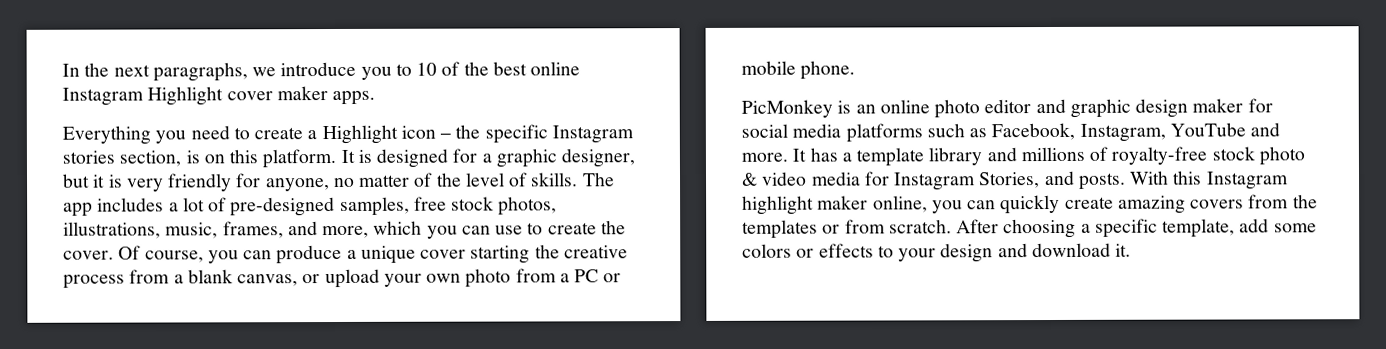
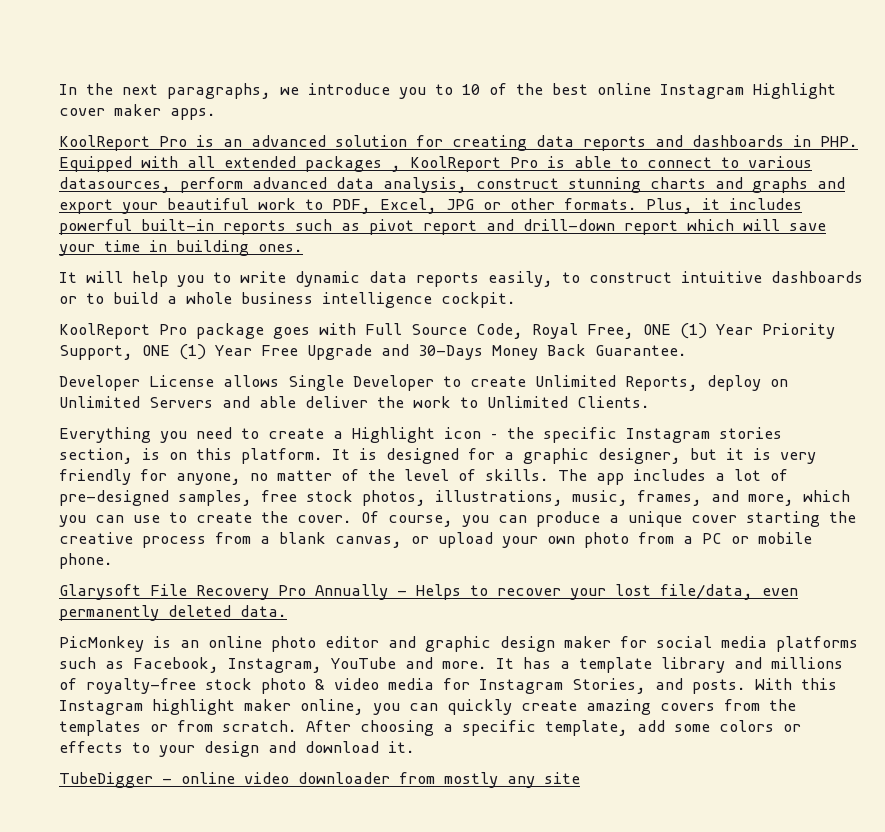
+ KoolReport Pro is an advanced solution for creating data reports and dashboards in PHP. Equipped with all extended packages , KoolReport Pro is able to connect to various datasources, perform advanced data analysis, construct stunning charts and graphs and export your beautiful work to PDF, Excel, JPG or other formats. Plus, it includes powerful built-in reports such as pivot report and drill-down report which will save your time in building ones.
+ It will help you to write dynamic data reports easily, to construct intuitive dashboards or to build a whole business intelligence cockpit.
+ KoolReport Pro package goes with Full Source Code, Royal Free, ONE (1) Year Priority Support, ONE (1) Year Free Upgrade and 30-Days Money Back Guarantee.
+ Developer License allows Single Developer to create Unlimited Reports, deploy on Unlimited Servers and able deliver the work to Unlimited Clients.
+ Glarysoft File Recovery Pro Annually - Helps to recover your lost file/data, even permanently deleted data.
+ TubeDigger - online video downloader from mostly any site

